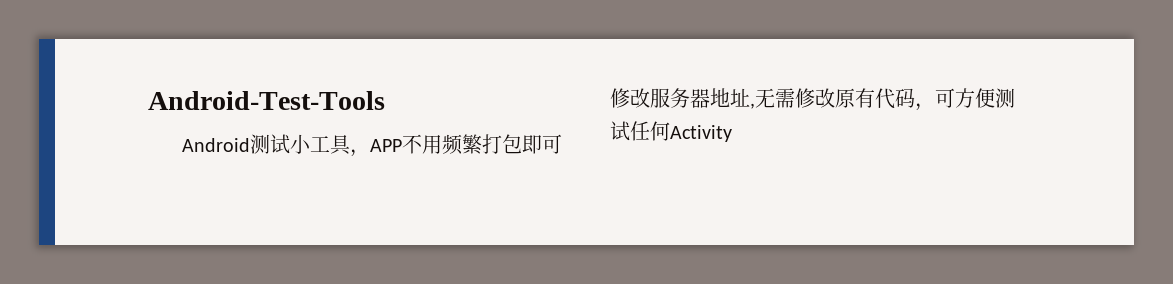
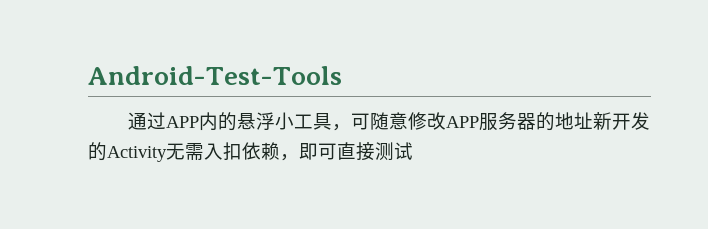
- Android测试小工具，APP不用频繁打包即可修改服务器地址,无需修改原有代码，可方便测试任何Activity
+ 通过APP内的悬浮小工具，可随意修改APP服务器的地址新开发的Activity无需入扣依赖，即可直接测试

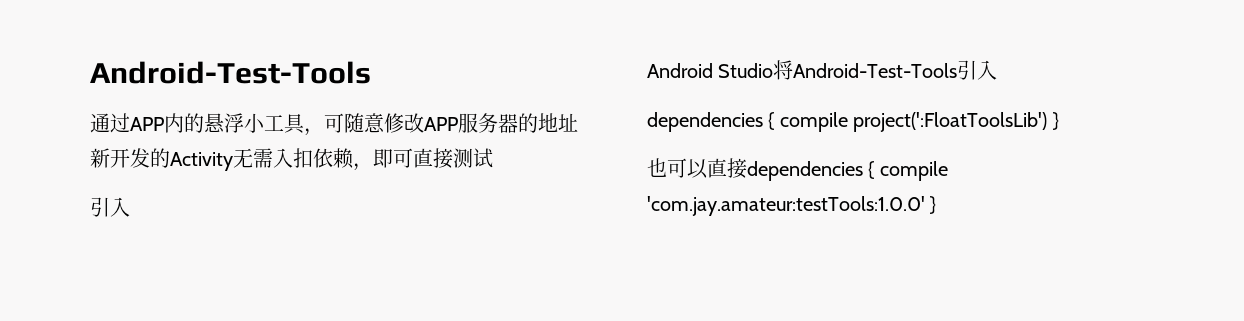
  通过APP内的悬浮小工具，可随意修改APP服务器的地址新开发的Activity无需入扣依赖，即可直接测试
+ 引入
+ Android Studio将Android-Test-Tools引入
+ dependencies { compile project(':FloatToolsLib') }
+ 也可以直接dependencies { compile 'com.jay.amateur:testTools:1.0.0' }

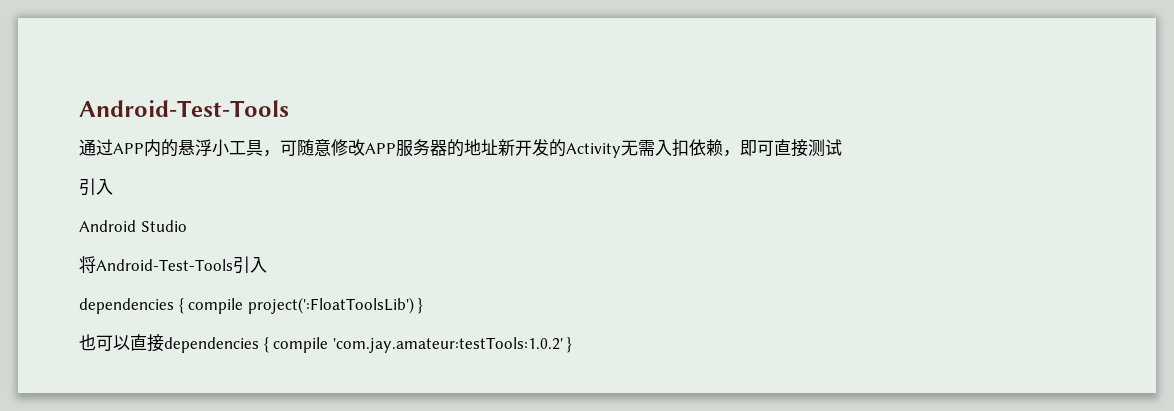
- Android Studio将Android-Test-Tools引入
+ Android Studio
+ 将Android-Test-Tools引入
- 也可以直接dependencies { compile 'com.jay.amateur:testTools:1.0.0' }
+ 也可以直接dependencies { compile 'com.jay.amateur:testTools:1.0.2' }

